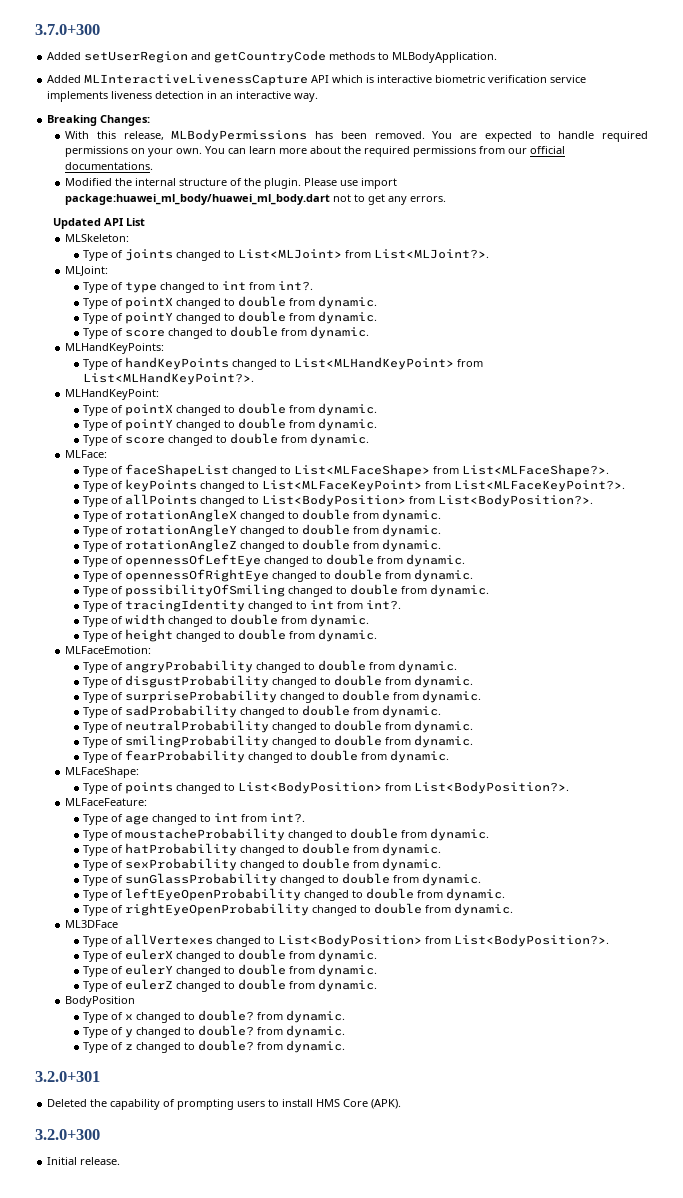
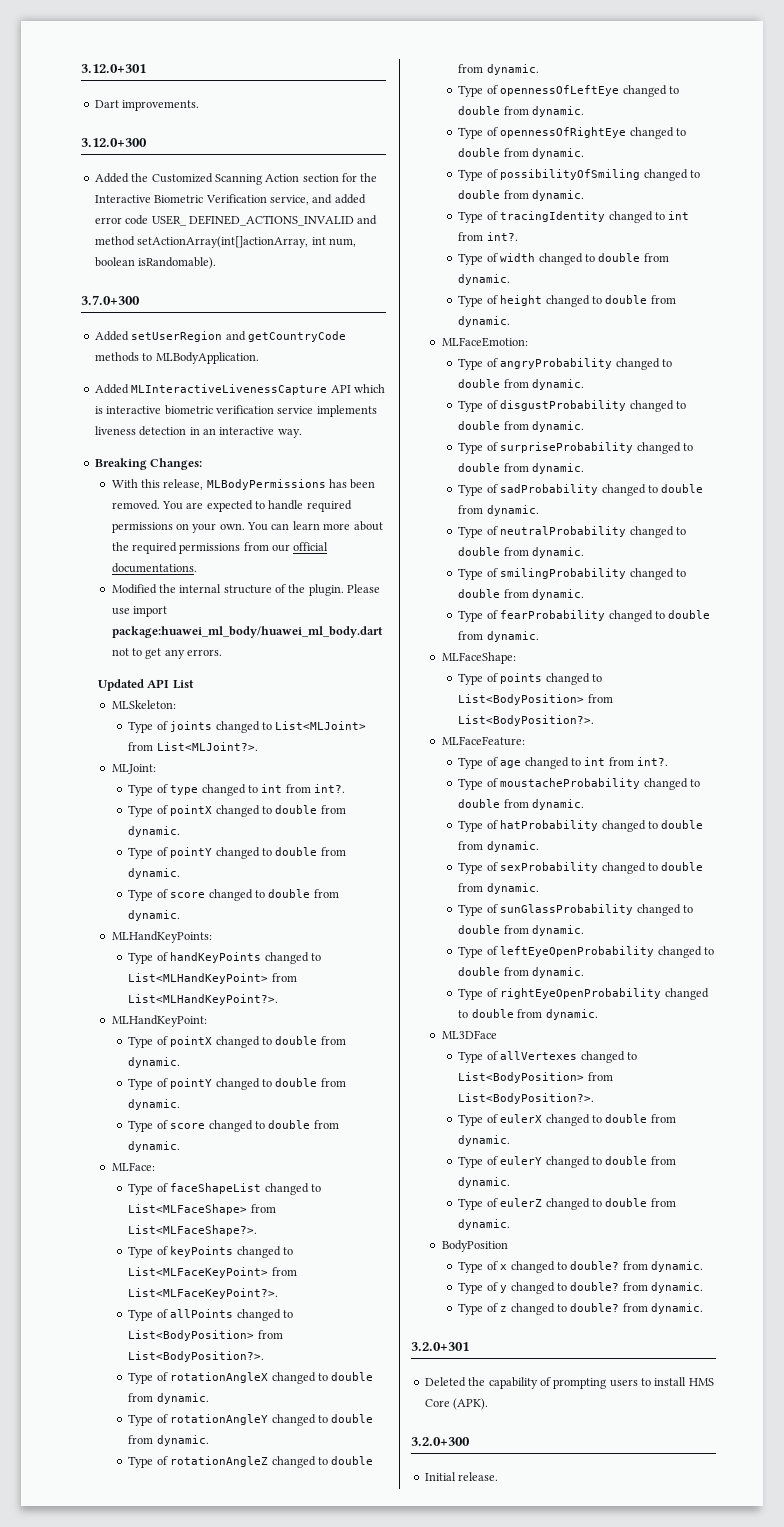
+ 3.12.0+301
+ Dart improvements.
+ 3.12.0+300
+ Added the Customized Scanning Action section for the Interactive Biometric Verification service, and added error code USER_ DEFINED_ACTIONS_INVALID and method setActionArray(int[]actionArray, int num, boolean isRandomable).

